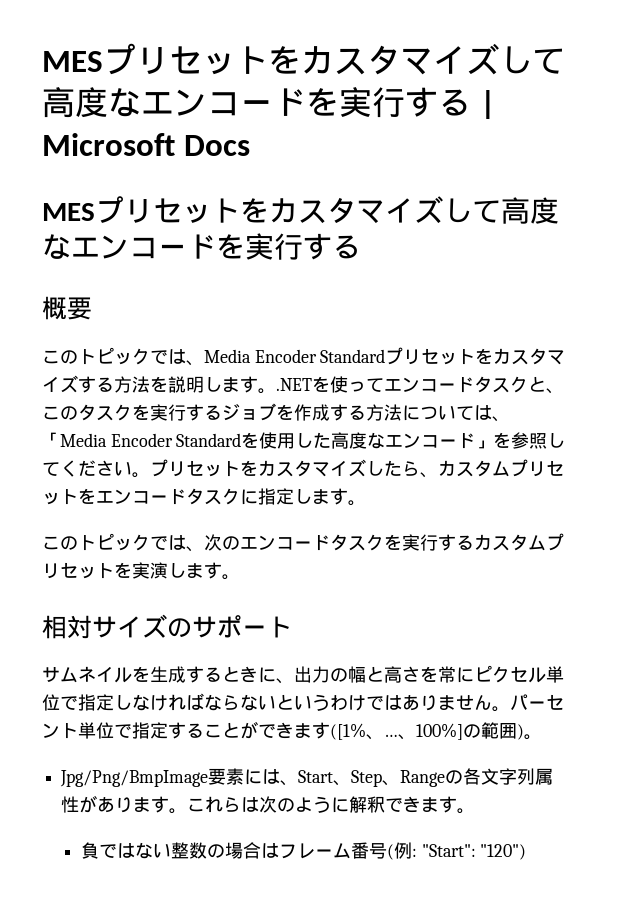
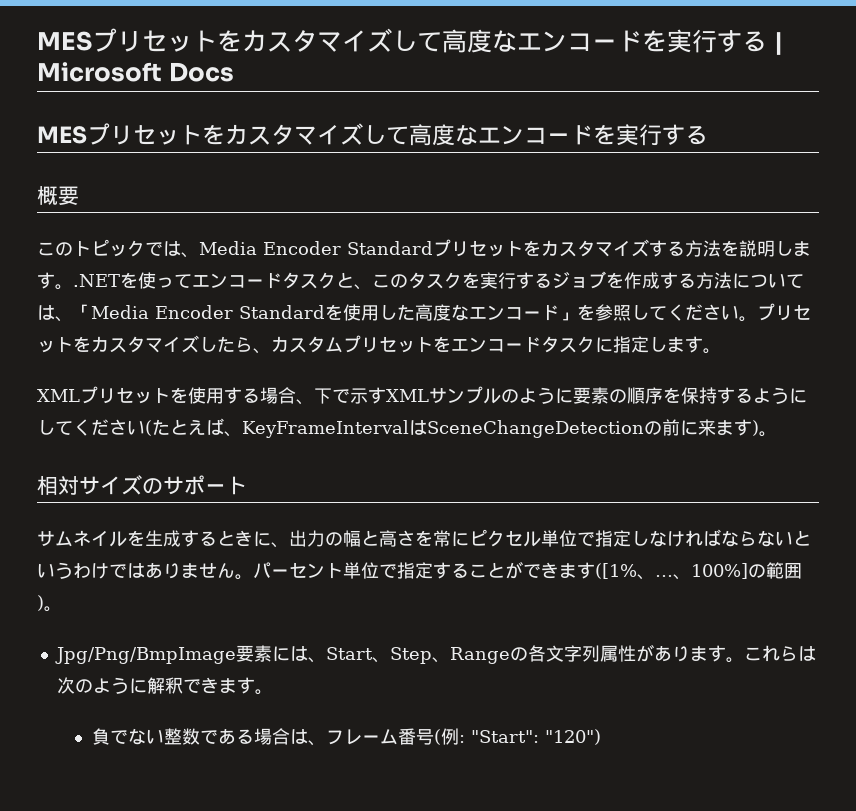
- このトピックでは、次のエンコードタスクを実行するカスタムプリセットを実演します。
+ XMLプリセットを使用する場合、下で示すXMLサンプルのように要素の順序を保持するようにしてください(たとえば、KeyFrameIntervalはSceneChangeDetectionの前に来ます)。
- 負ではない整数の場合はフレーム番号(例: "Start": "120")
+ 負でない整数である場合は、フレーム番号(例: "Start": "120")

